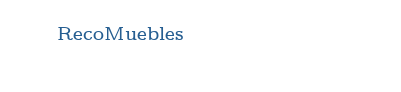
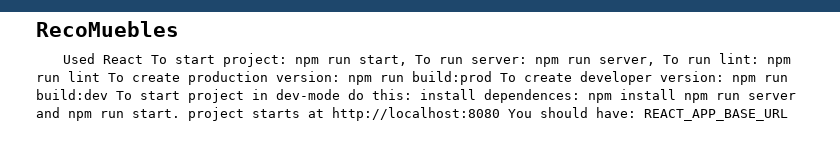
+ Used React To start project: npm run start, To run server: npm run server, To run lint: npm run lint To create production version: npm run build:prod To create developer version: npm run build:dev To start project in dev-mode do this: install dependences: npm install npm run server and npm run start. project starts at http://localhost:8080 You should have: REACT_APP_BASE_URL

